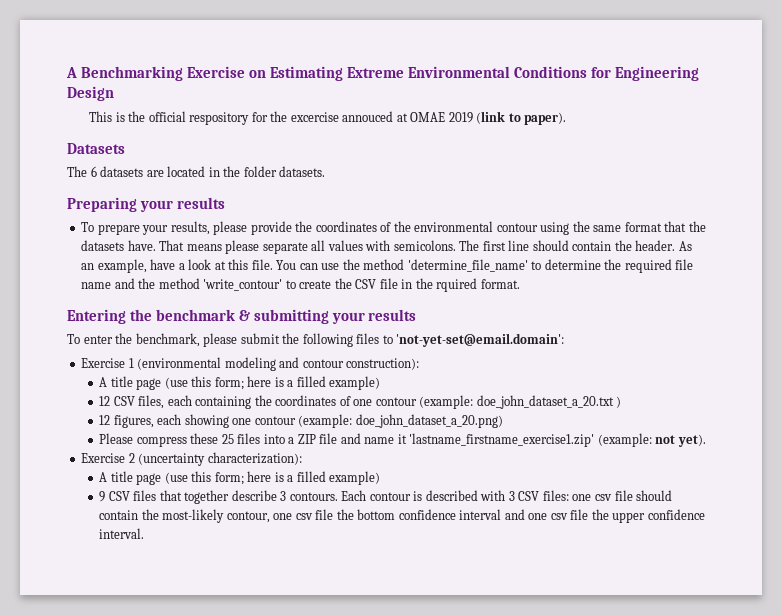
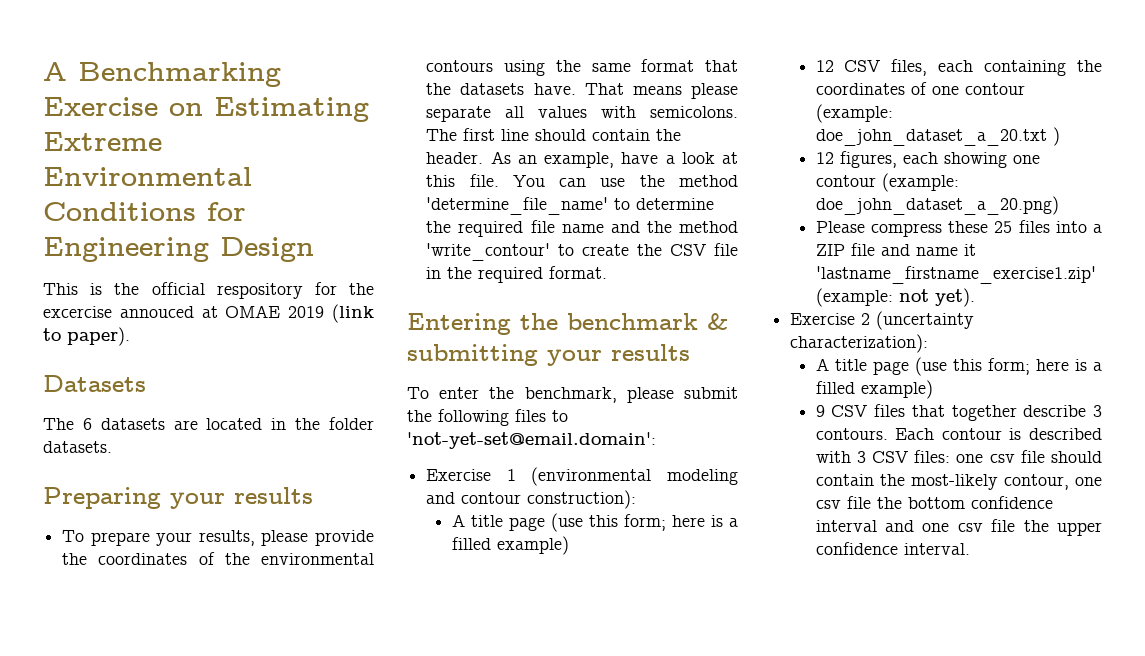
- To prepare your results, please provide the coordinates of the environmental contour using the same format that the datasets have.
+ To prepare your results, please provide the coordinates of the environmental contours using the same format that the datasets have.
- You can use the method 'determine_file_name' to determine the required file name and the method 'write_contour' to create the CSV file in the rquired format.
+ You can use the method 'determine_file_name' to determine the required file name and the method 'write_contour' to create the CSV file in the required format.

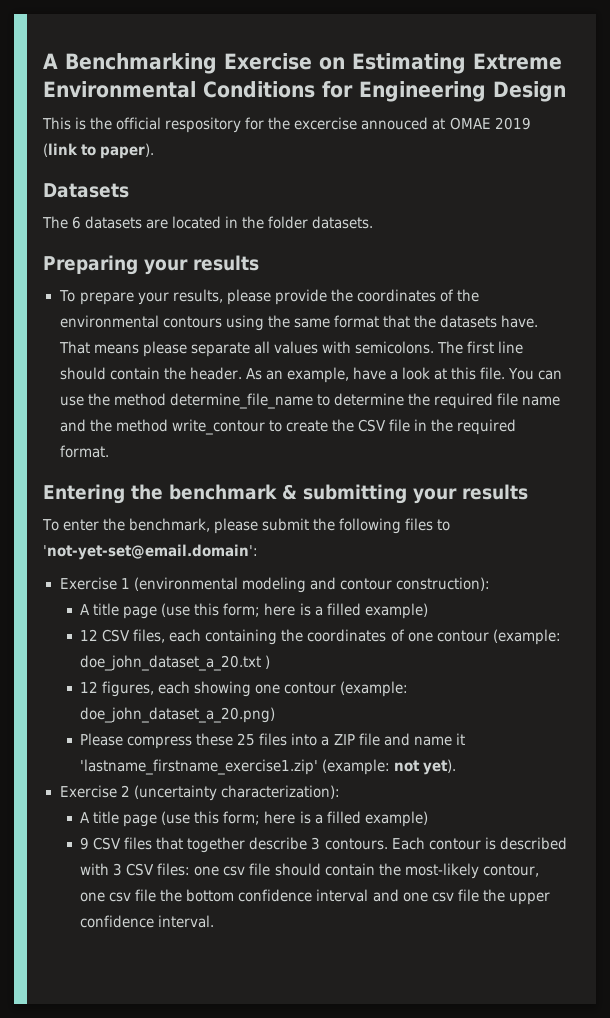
- You can use the method 'determine_file_name' to determine the required file name and the method 'write_contour' to create the CSV file in the required format.
+ You can use the method determine_file_name to determine the required file name and the method write_contour to create the CSV file in the required format.

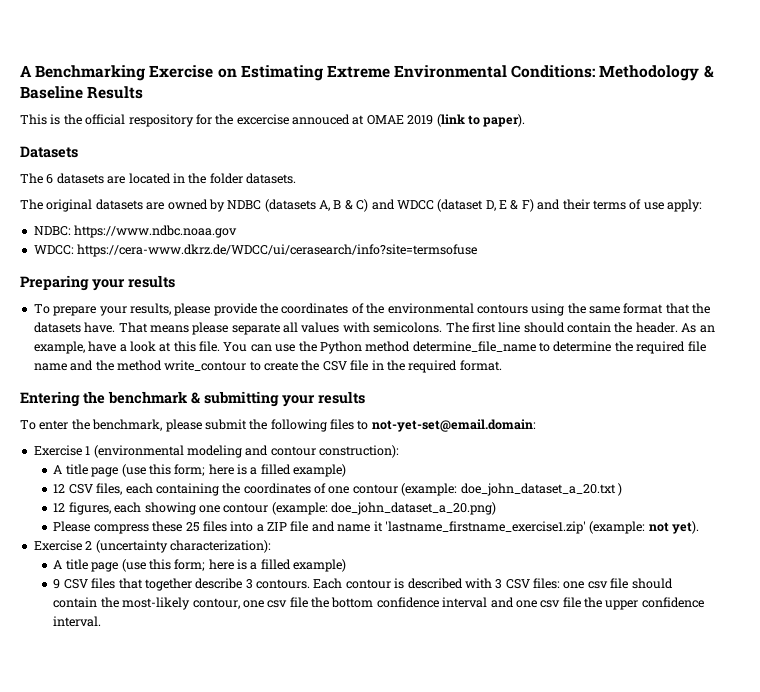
- A Benchmarking Exercise on Estimating Extreme Environmental Conditions for Engineering Design
+ A Benchmarking Exercise on Estimating Extreme Environmental Conditions: Methodology & Baseline Results
+ The original datasets are owned by NDBC (datasets A, B & C) and WDCC (dataset D, E & F) and their terms of use apply:
+ NDBC: https://www.ndbc.noaa.gov
+ WDCC: https://cera-www.dkrz.de/WDCC/ui/cerasearch/info?site=termsofuse
- You can use the method determine_file_name to determine the required file name and the method write_contour to create the CSV file in the required format.
+ You can use the Python method determine_file_name to determine the required file name and the method write_contour to create the CSV file in the required format.
- To enter the benchmark, please submit the following files to 'not-yet-set@email.domain':
+ To enter the benchmark, please submit the following files to not-yet-set@email.domain:

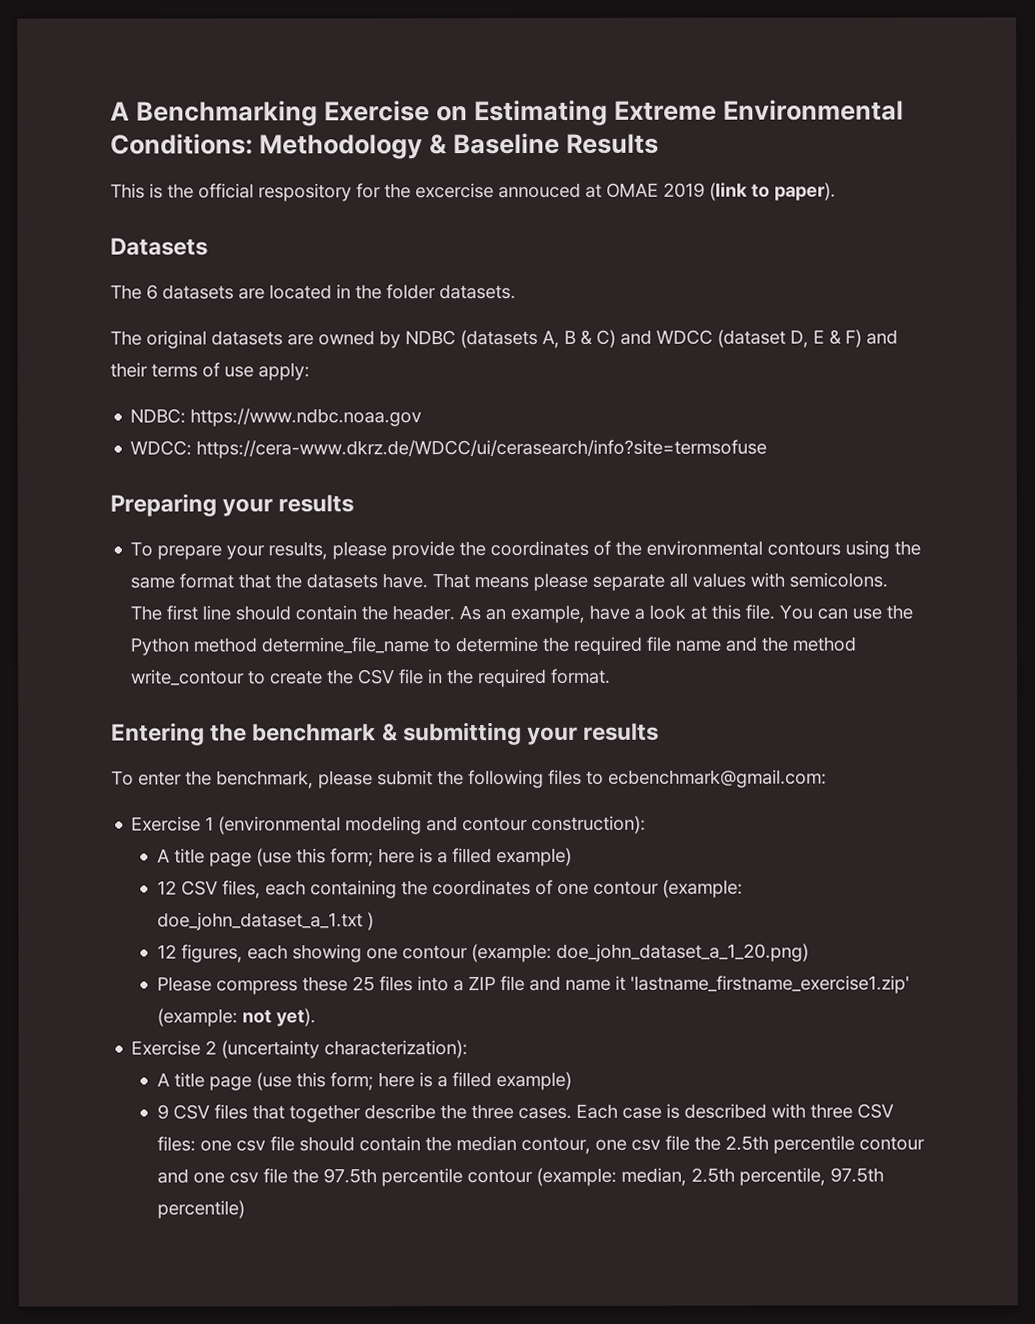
- To enter the benchmark, please submit the following files to not-yet-set@email.domain:
+ To enter the benchmark, please submit the following files to ecbenchmark@gmail.com:
- 12 CSV files, each containing the coordinates of one contour (example: doe_john_dataset_a_20.txt )
+ 12 CSV files, each containing the coordinates of one contour (example: doe_john_dataset_a_1.txt )
- 12 figures, each showing one contour (example: doe_john_dataset_a_20.png)
+ 12 figures, each showing one contour (example: doe_john_dataset_a_1_20.png)
- 9 CSV files that together describe 3 contours. Each contour is described with 3 CSV files: one csv file should contain the most-likely contour, one csv file the bottom confidence interval and one csv file the upper confidence interval.
+ 9 CSV files that together describe the three cases. Each case is described with three CSV files: one csv file should contain the median contour, one csv file the 2.5th percentile contour and one csv file the 97.5th percentile contour (example: median, 2.5th percentile, 97.5th percentile)

